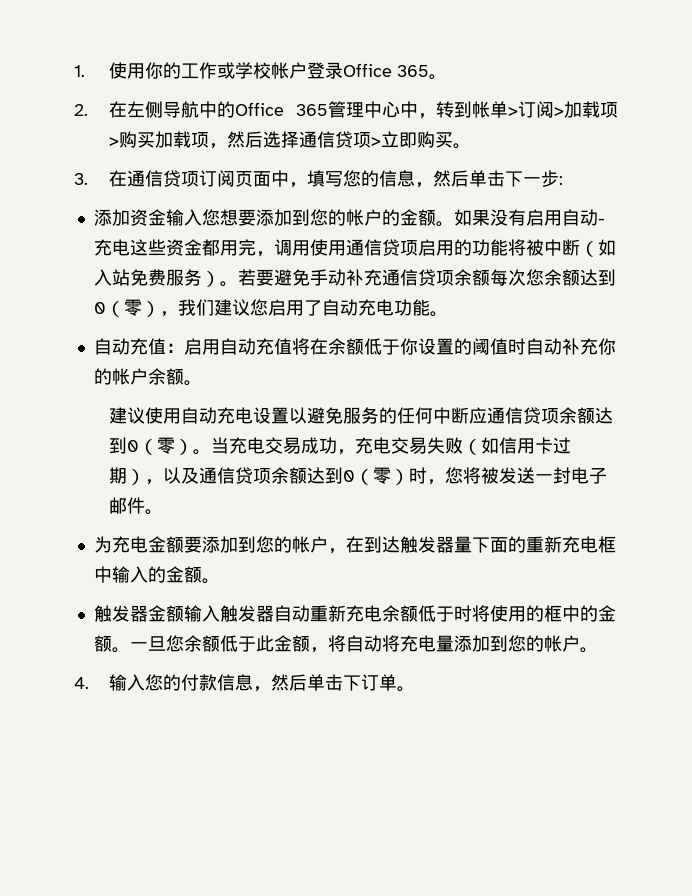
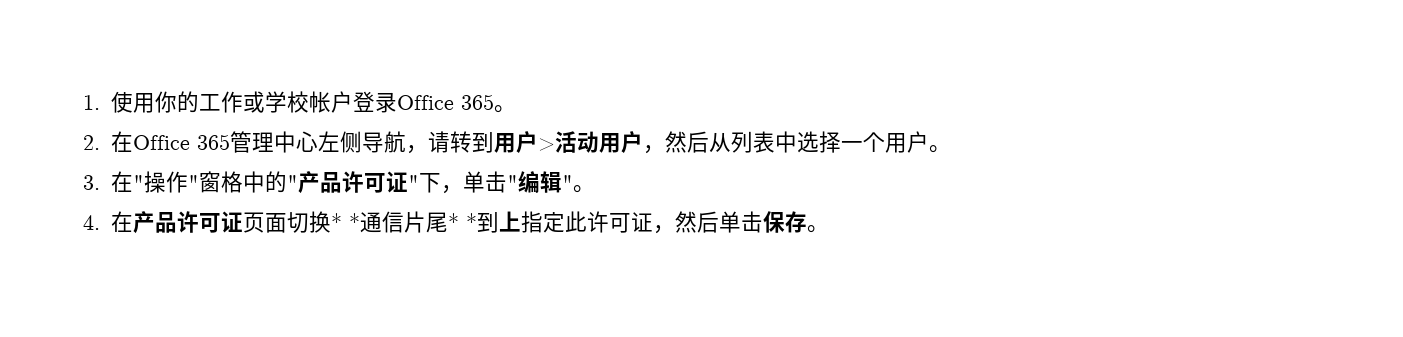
- 2.在左侧导航中的Office 365管理中心中，转到帐单>订阅>加载项>购买加载项，然后选择通信贷项>立即购买。
- 3.在通信贷项订阅页面中，填写您的信息，然后单击下一步:
- 添加资金输入您想要添加到您的帐户的金额。如果没有启用自动-充电这些资金都用完，调用使用通信贷项启用的功能将被中断（如入站免费服务）。若要避免手动补充通信贷项余额每次您余额达到0（零），我们建议您启用了自动充电功能。
- 自动充值：启用自动充值将在余额低于你设置的阈值时自动补充你的帐户余额。
- 建议使用自动充电设置以避免服务的任何中断应通信贷项余额达到0（零）。当充电交易成功，充电交易失败（如信用卡过期），以及通信贷项余额达到0（零）时，您将被发送一封电子邮件。
- 为充电金额要添加到您的帐户，在到达触发器量下面的重新充电框中输入的金额。
- 触发器金额输入触发器自动重新充电余额低于时将使用的框中的金额。一旦您余额低于此金额，将自动将充电量添加到您的帐户。
- 4.输入您的付款信息，然后单击下订单。
+ 2.在Office 365管理中心左侧导航，请转到用户>活动用户，然后从列表中选择一个用户。
+ 3.在"操作"窗格中的"产品许可证"下，单击"编辑"。
+ 4.在产品许可证页面切换* *通信片尾* *到上指定此许可证，然后单击保存。

